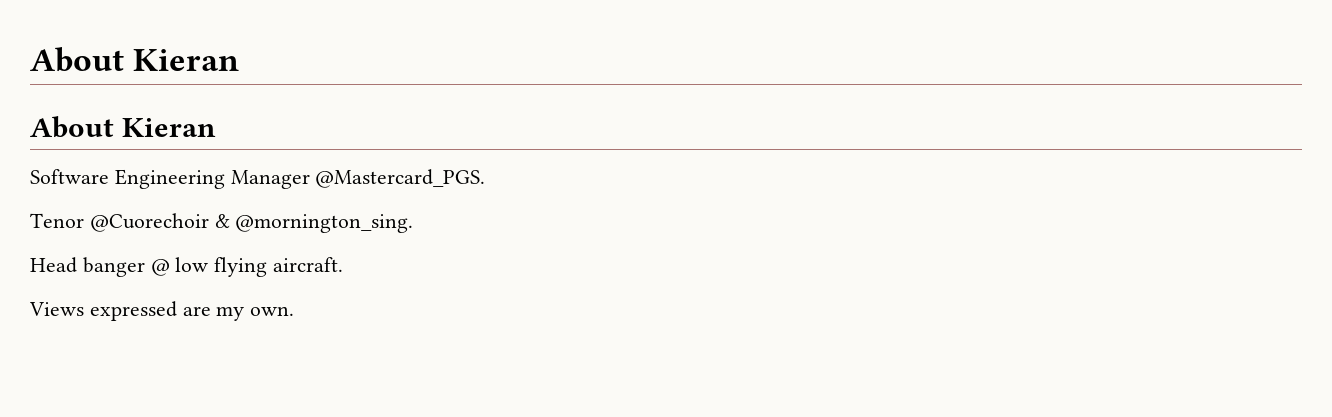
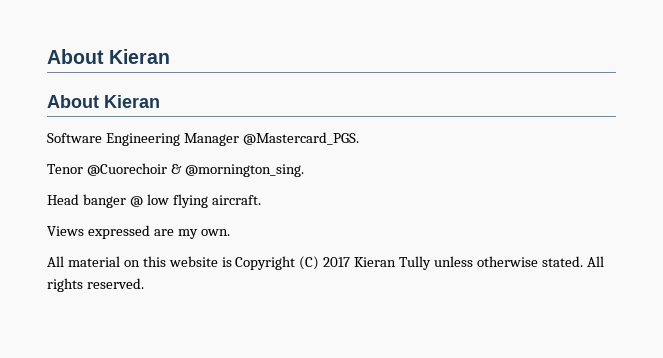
+ All material on this website is Copyright (C) 2017 Kieran Tully unless otherwise stated. All rights reserved.

